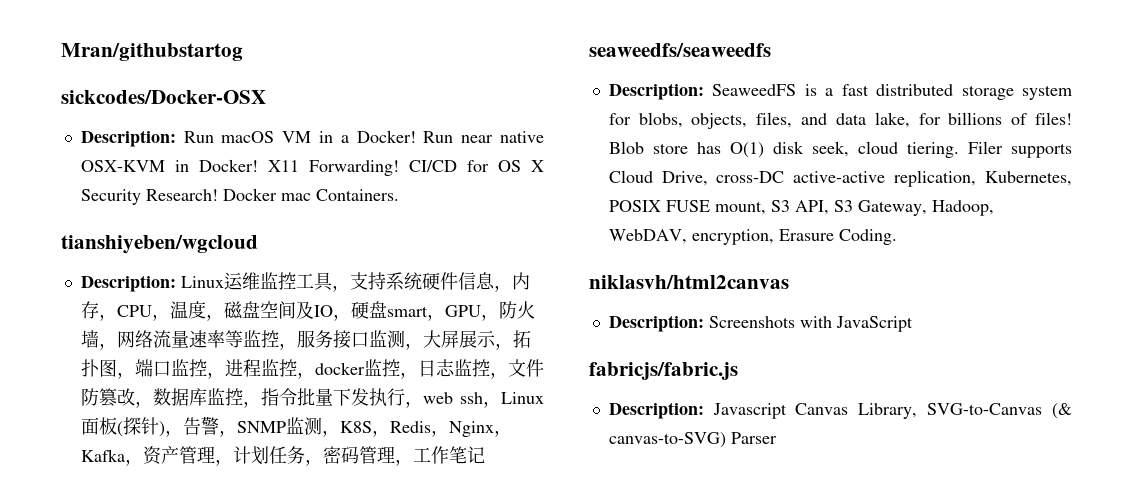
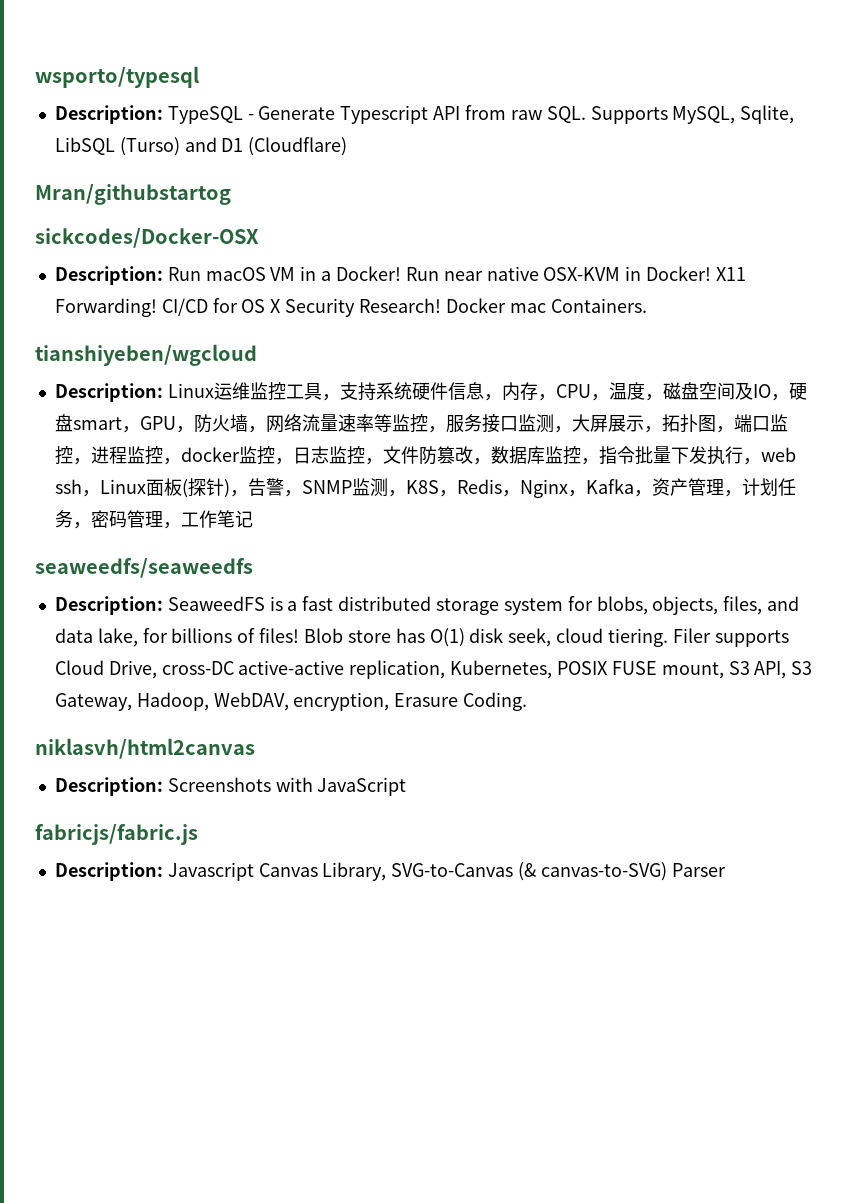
+ wsporto/typesql
+ Description: TypeSQL - Generate Typescript API from raw SQL. Supports MySQL, Sqlite, LibSQL (Turso) and D1 (Cloudflare)

